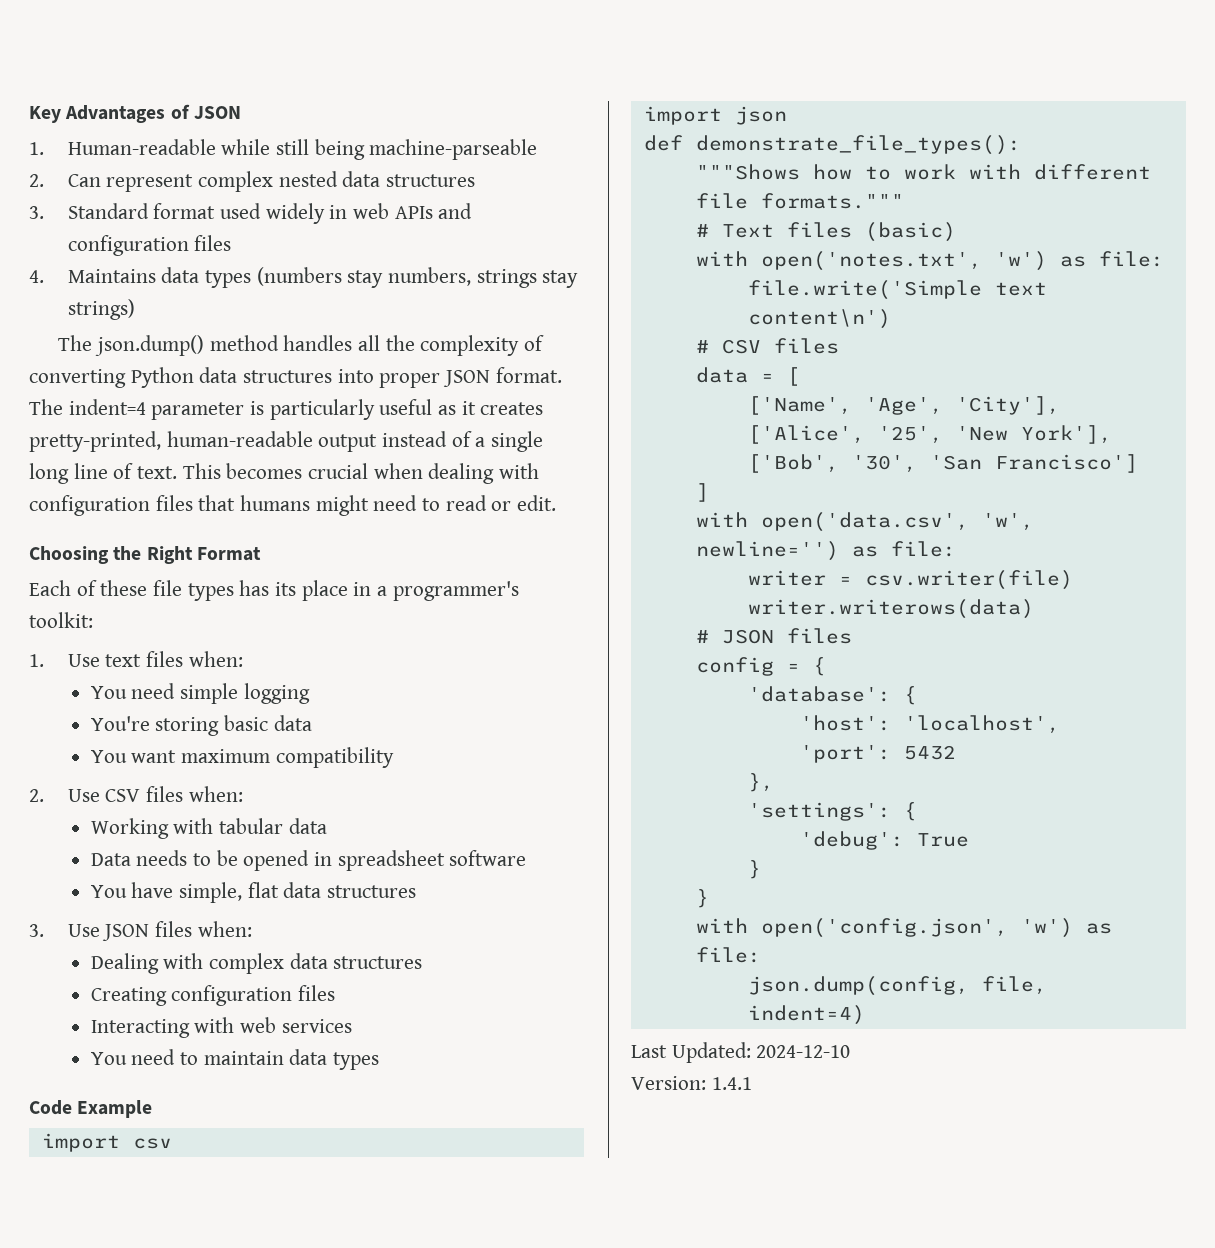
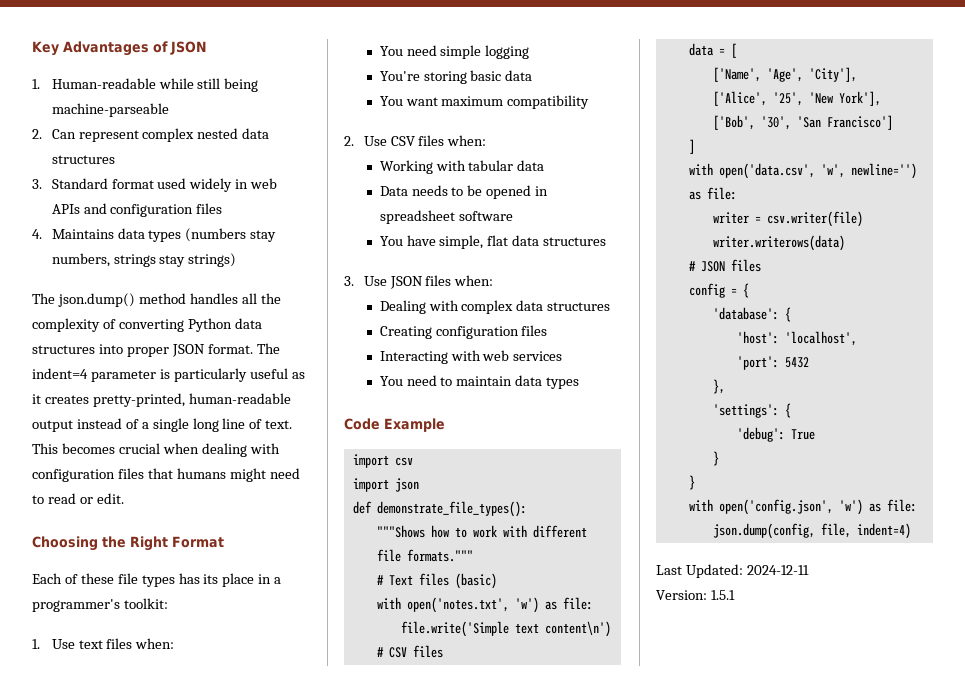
- Last Updated: 2024-12-10
+ Last Updated: 2024-12-11
- Version: 1.4.1
+ Version: 1.5.1

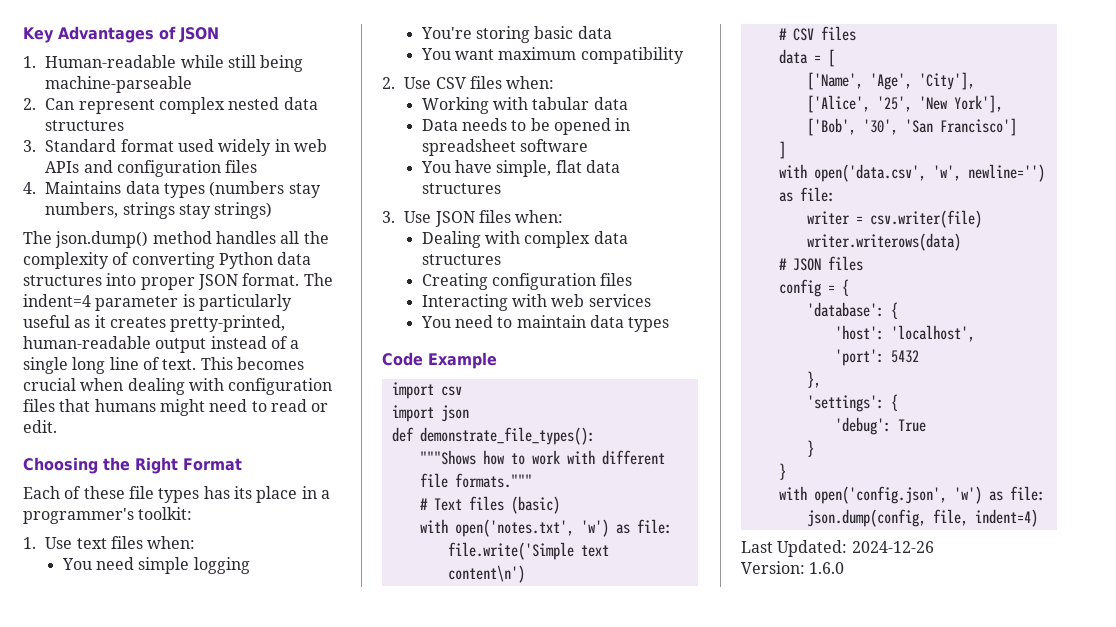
- Last Updated: 2024-12-11
+ Last Updated: 2024-12-26
- Version: 1.5.1
+ Version: 1.6.0

